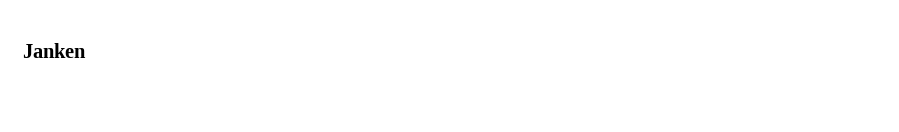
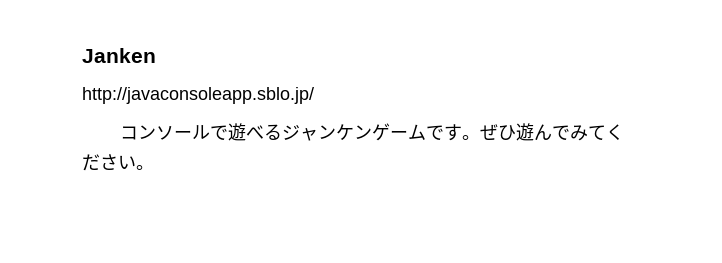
+ http://javaconsoleapp.sblo.jp/
+ コンソールで遊べるジャンケンゲームです。ぜひ遊んでみてください。

